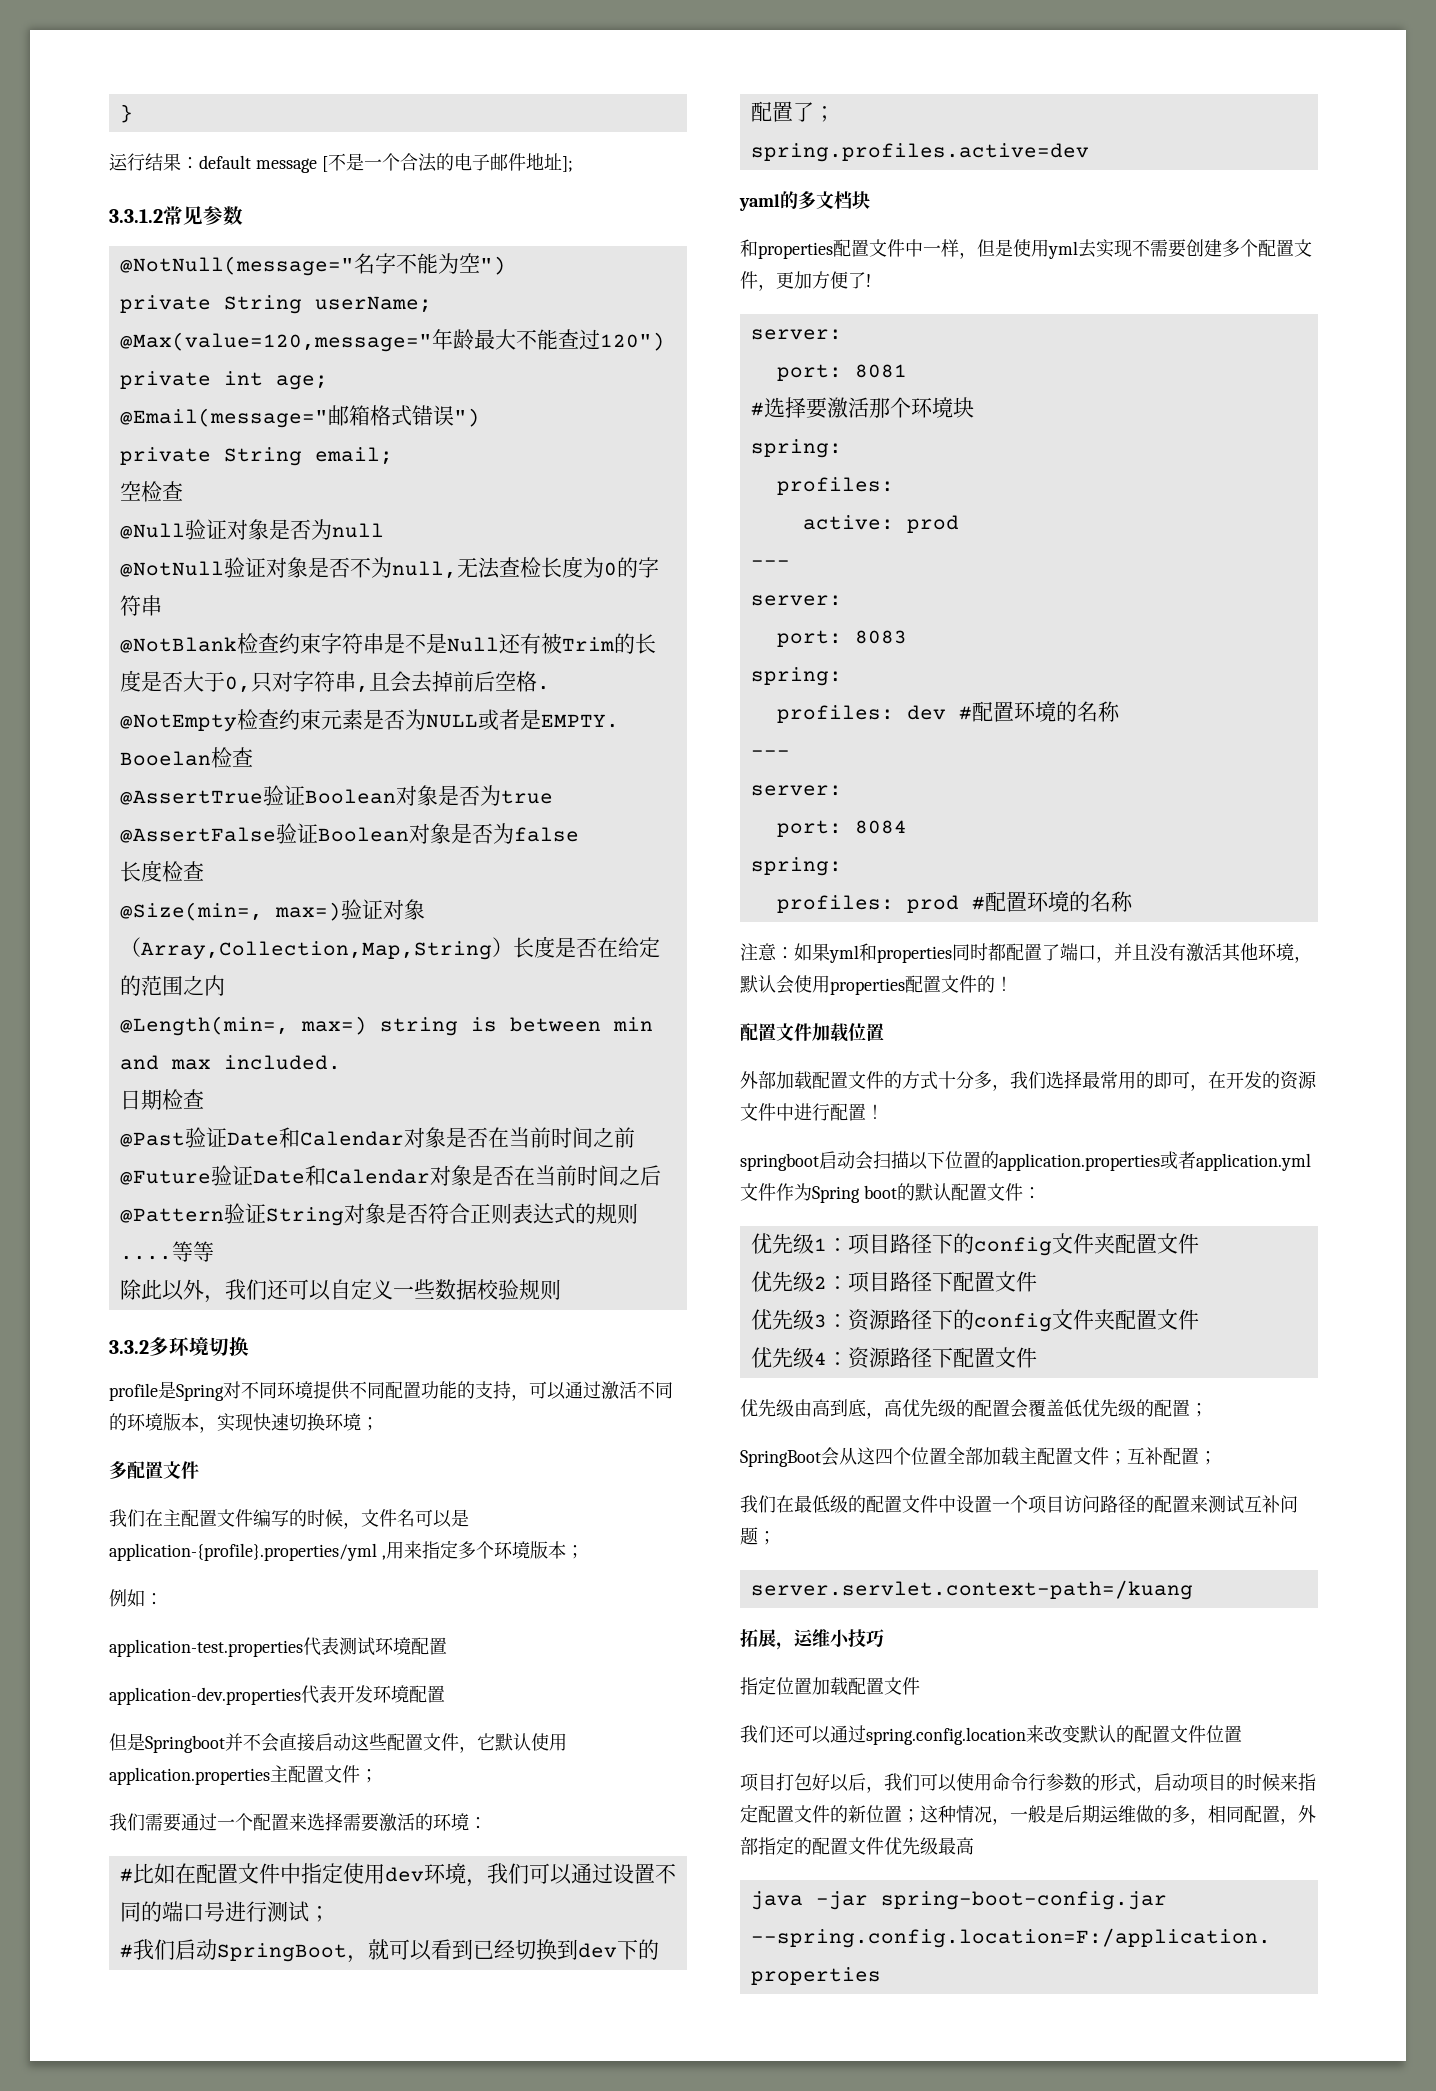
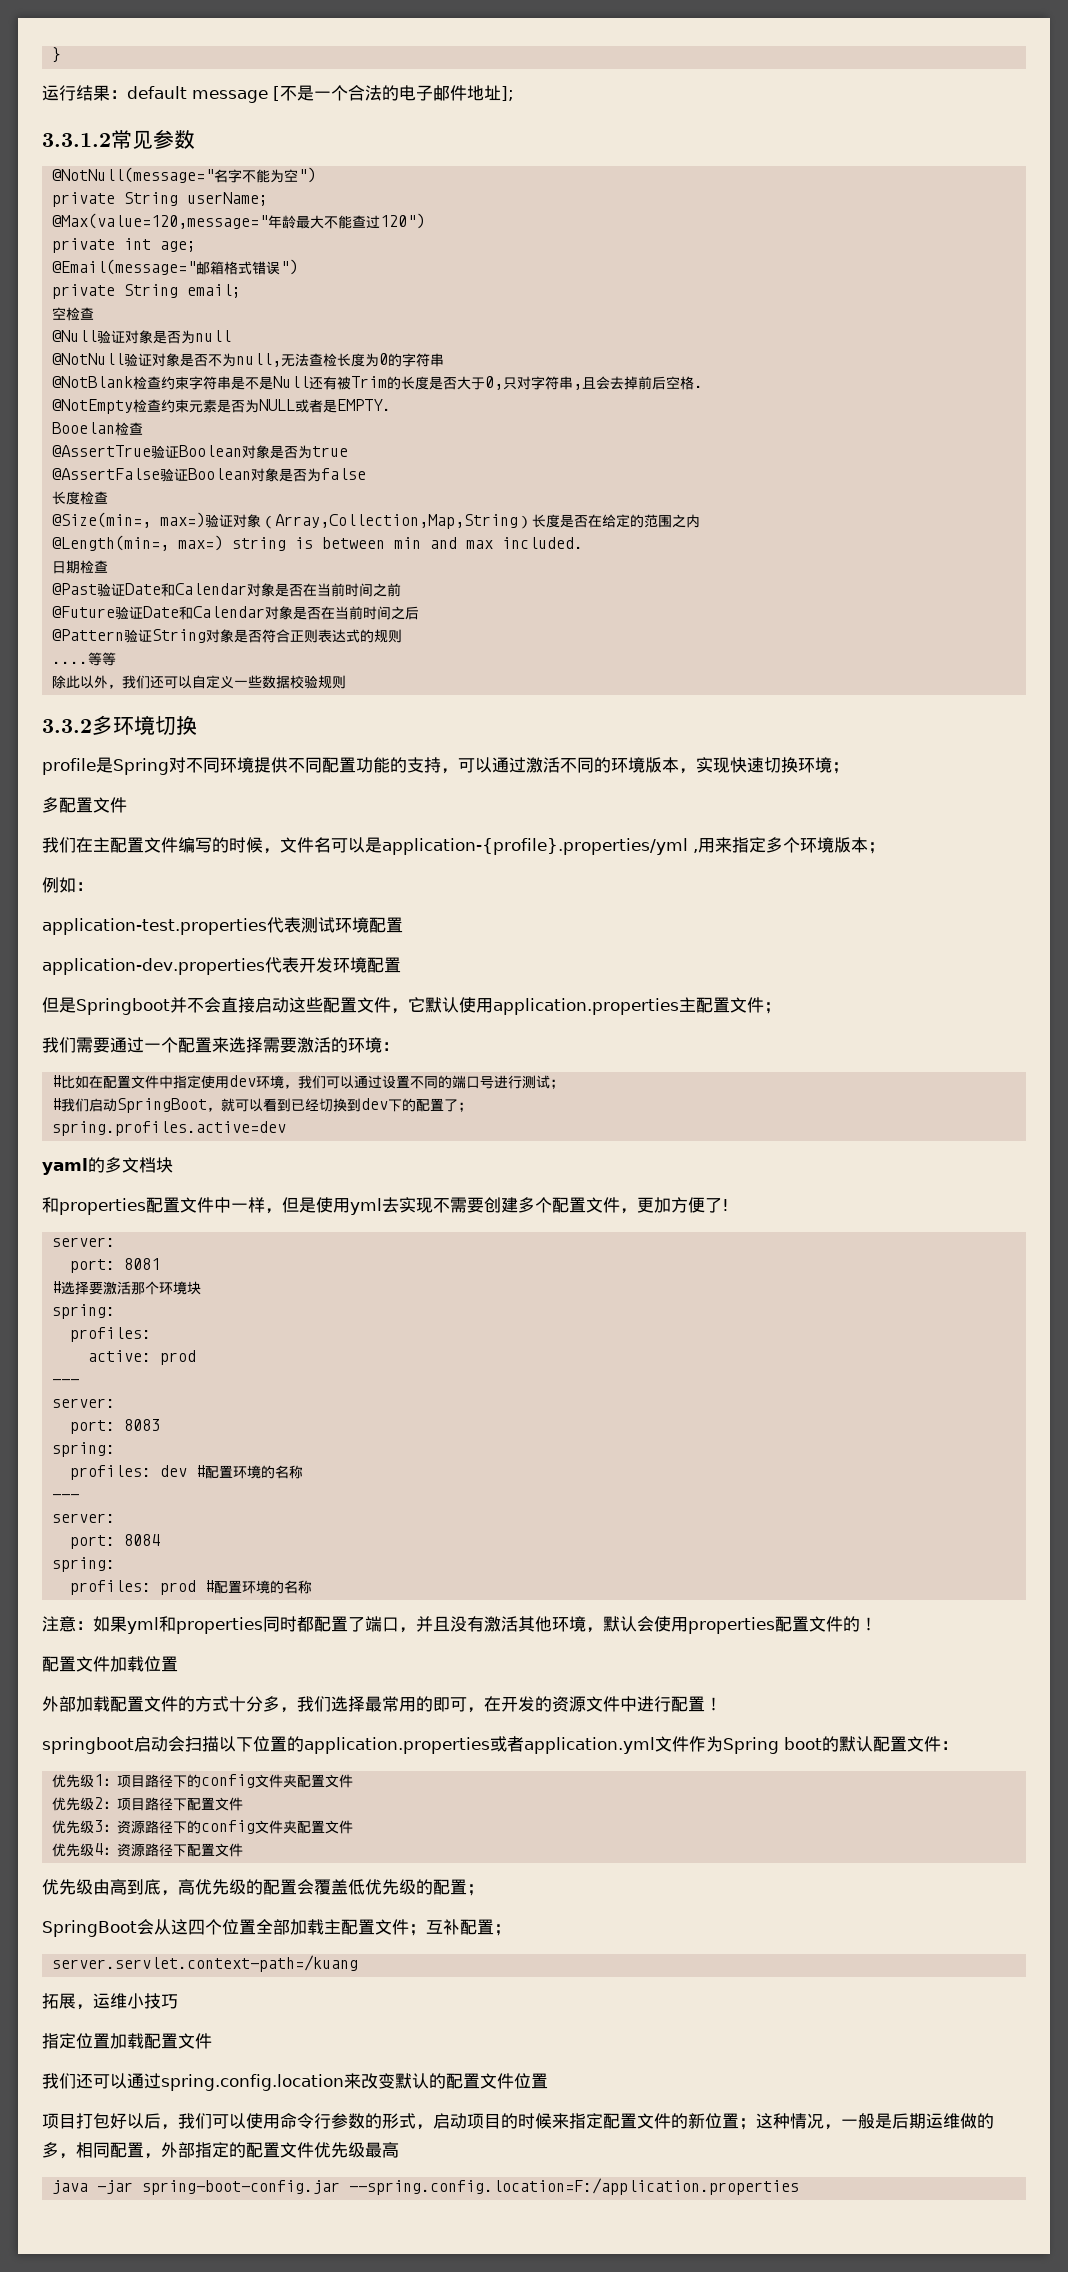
- 我们在最低级的配置文件中设置一个项目访问路径的配置来测试互补问题；

